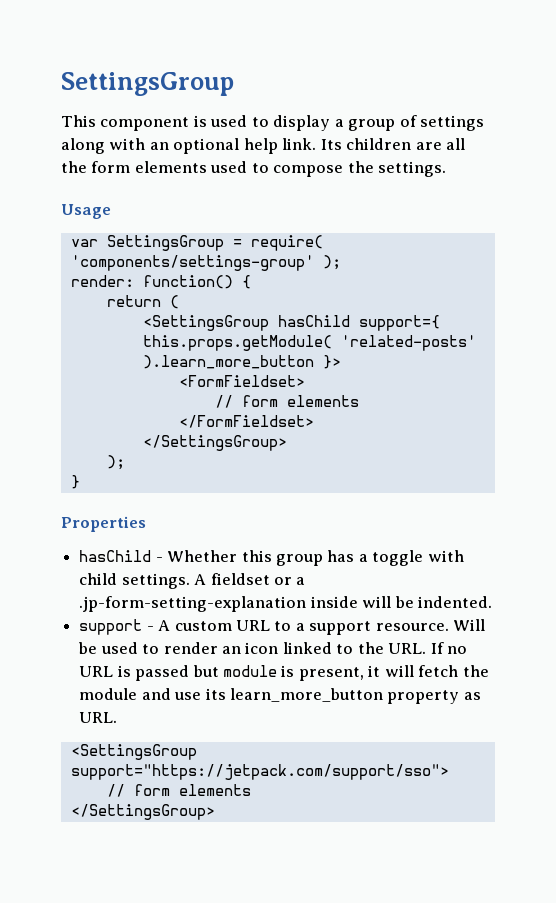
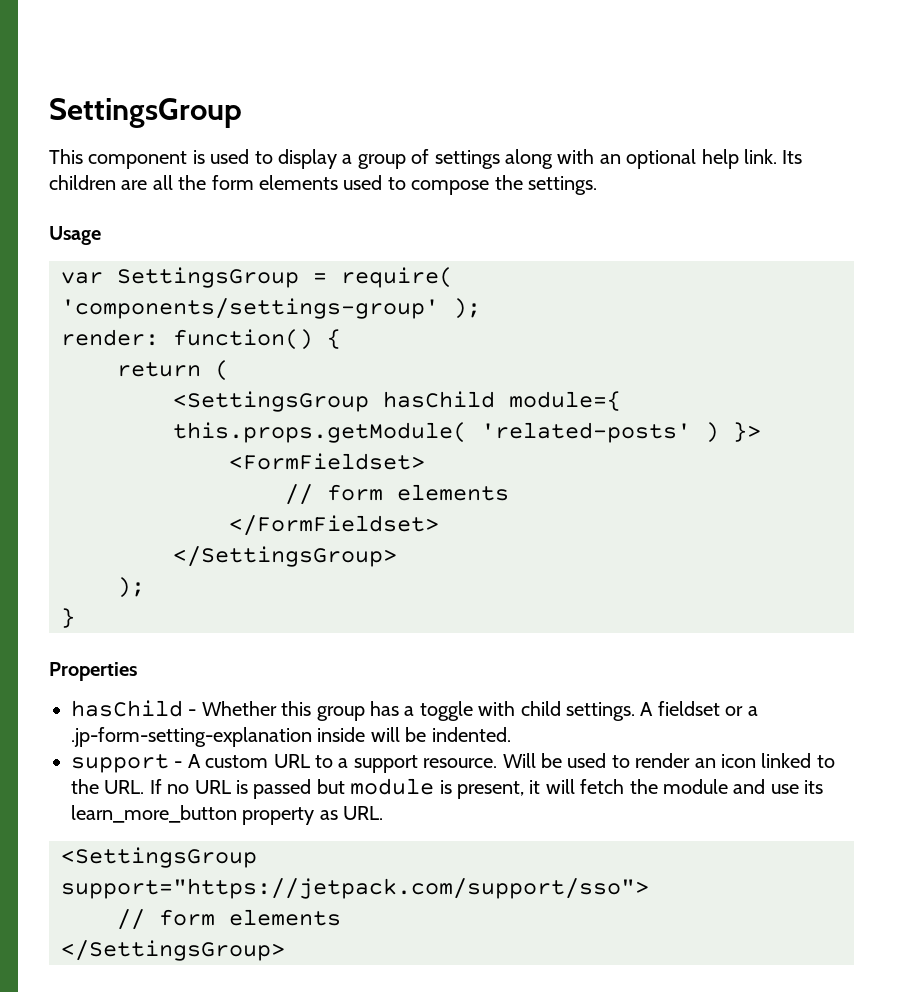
- <SettingsGroup hasChild support={ this.props.getModule( 'related-posts' ).learn_more_button }>
+ <SettingsGroup hasChild module={ this.props.getModule( 'related-posts' ) }>

